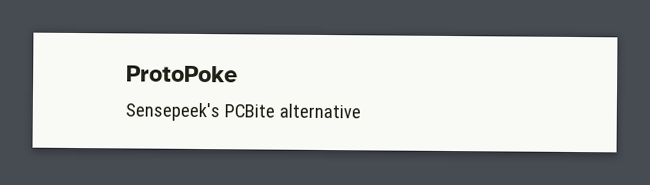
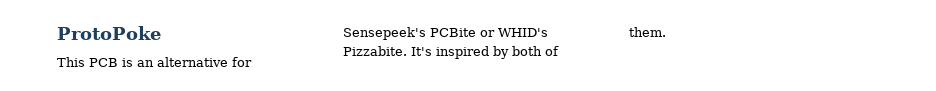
- Sensepeek's PCBite alternative
+ This PCB is an alternative for Sensepeek's PCBite or WHID's Pizzabite. It's inspired by both of them.

